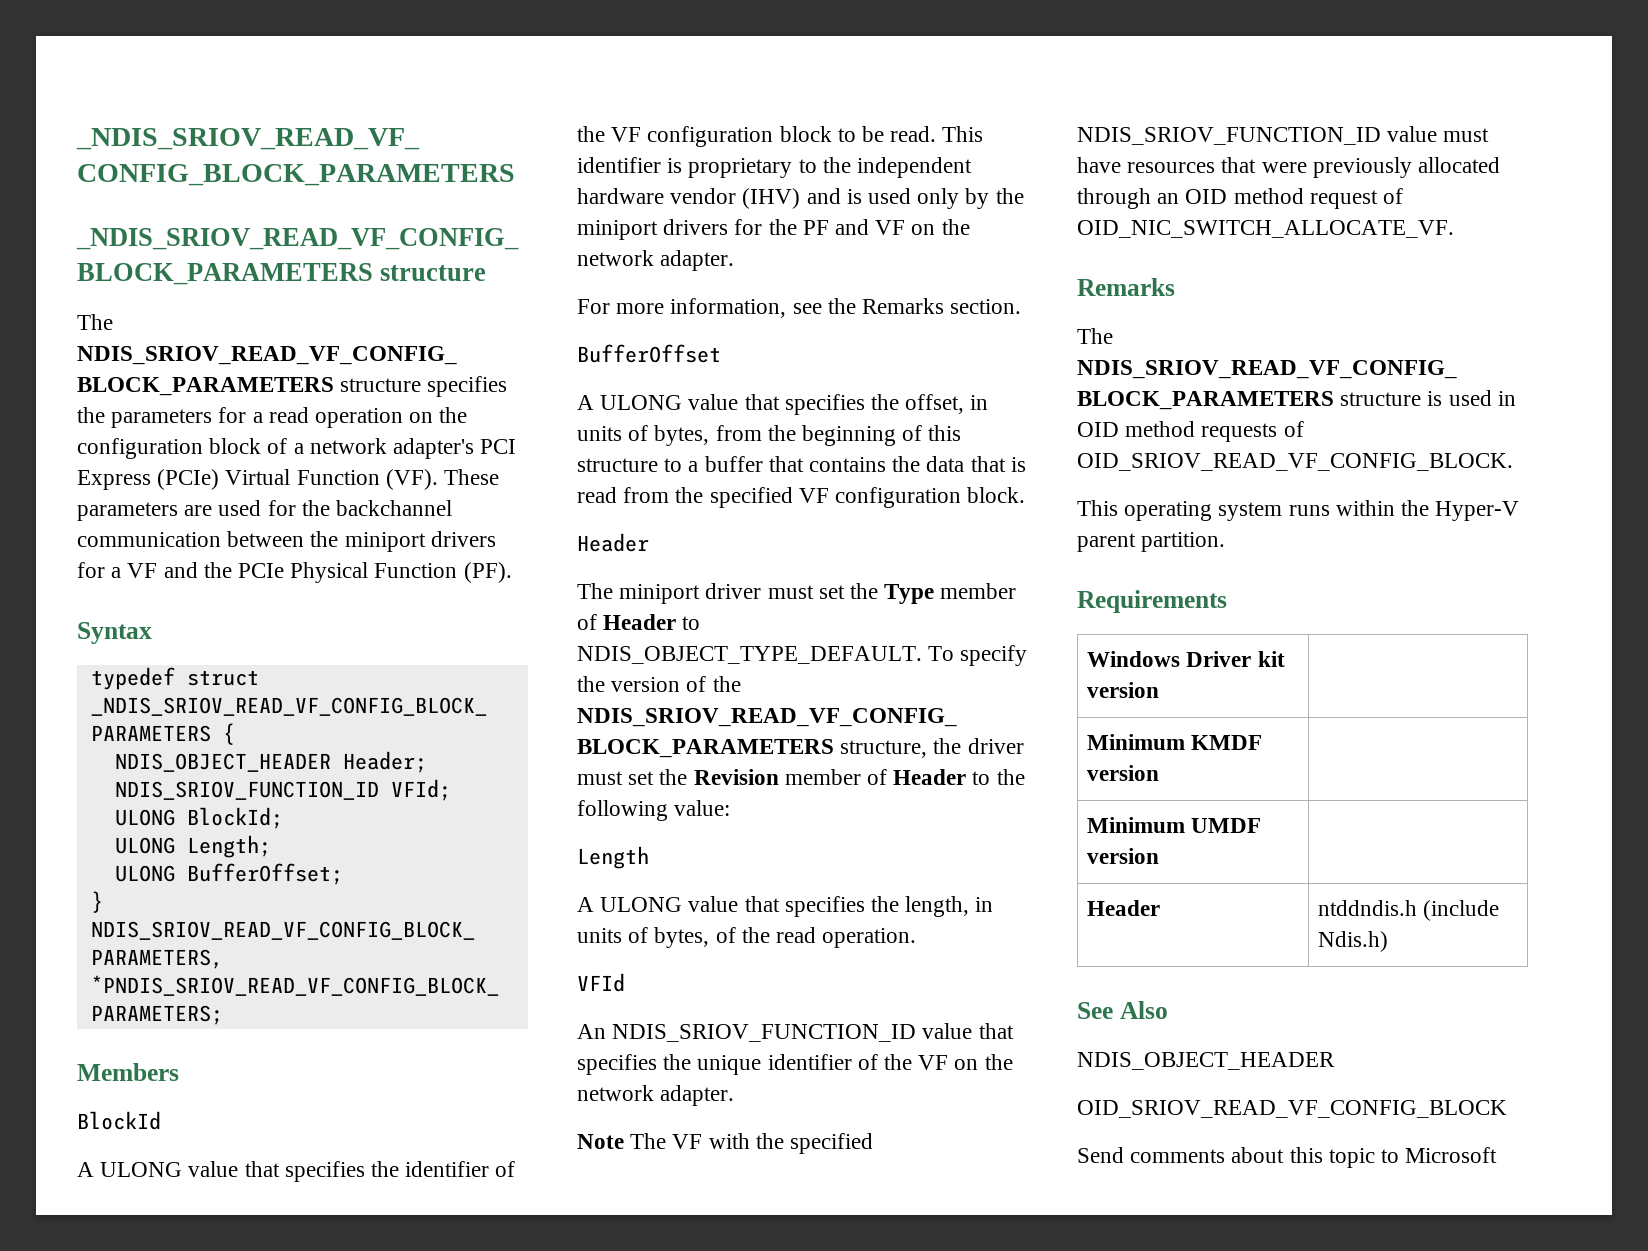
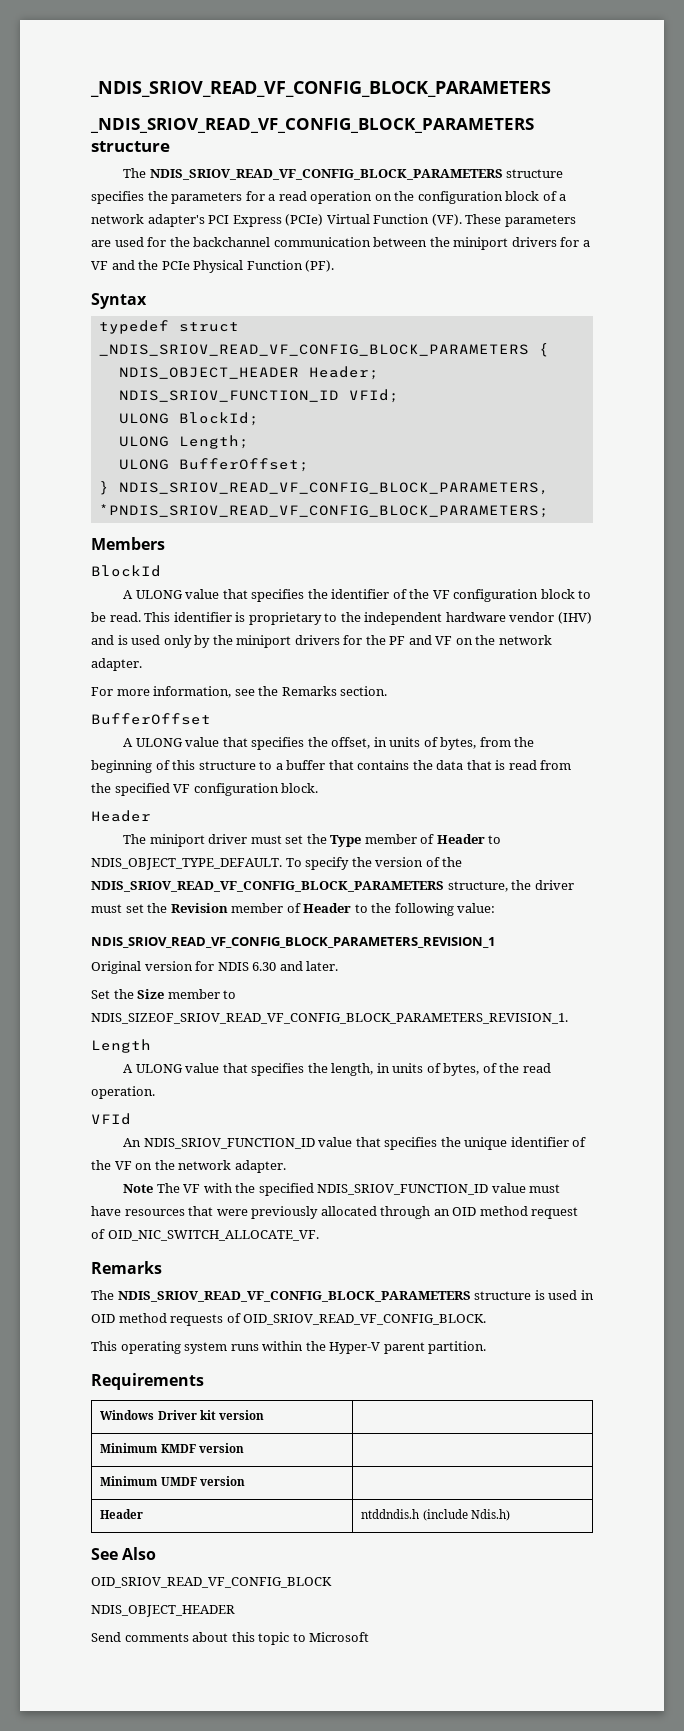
+ NDIS_SRIOV_READ_VF_CONFIG_BLOCK_PARAMETERS_REVISION_1
+ Original version for NDIS 6.30 and later.
+ Set the Size member to NDIS_SIZEOF_SRIOV_READ_VF_CONFIG_BLOCK_PARAMETERS_REVISION_1.
  See Also
+ OID_SRIOV_READ_VF_CONFIG_BLOCK
  NDIS_OBJECT_HEADER
- OID_SRIOV_READ_VF_CONFIG_BLOCK

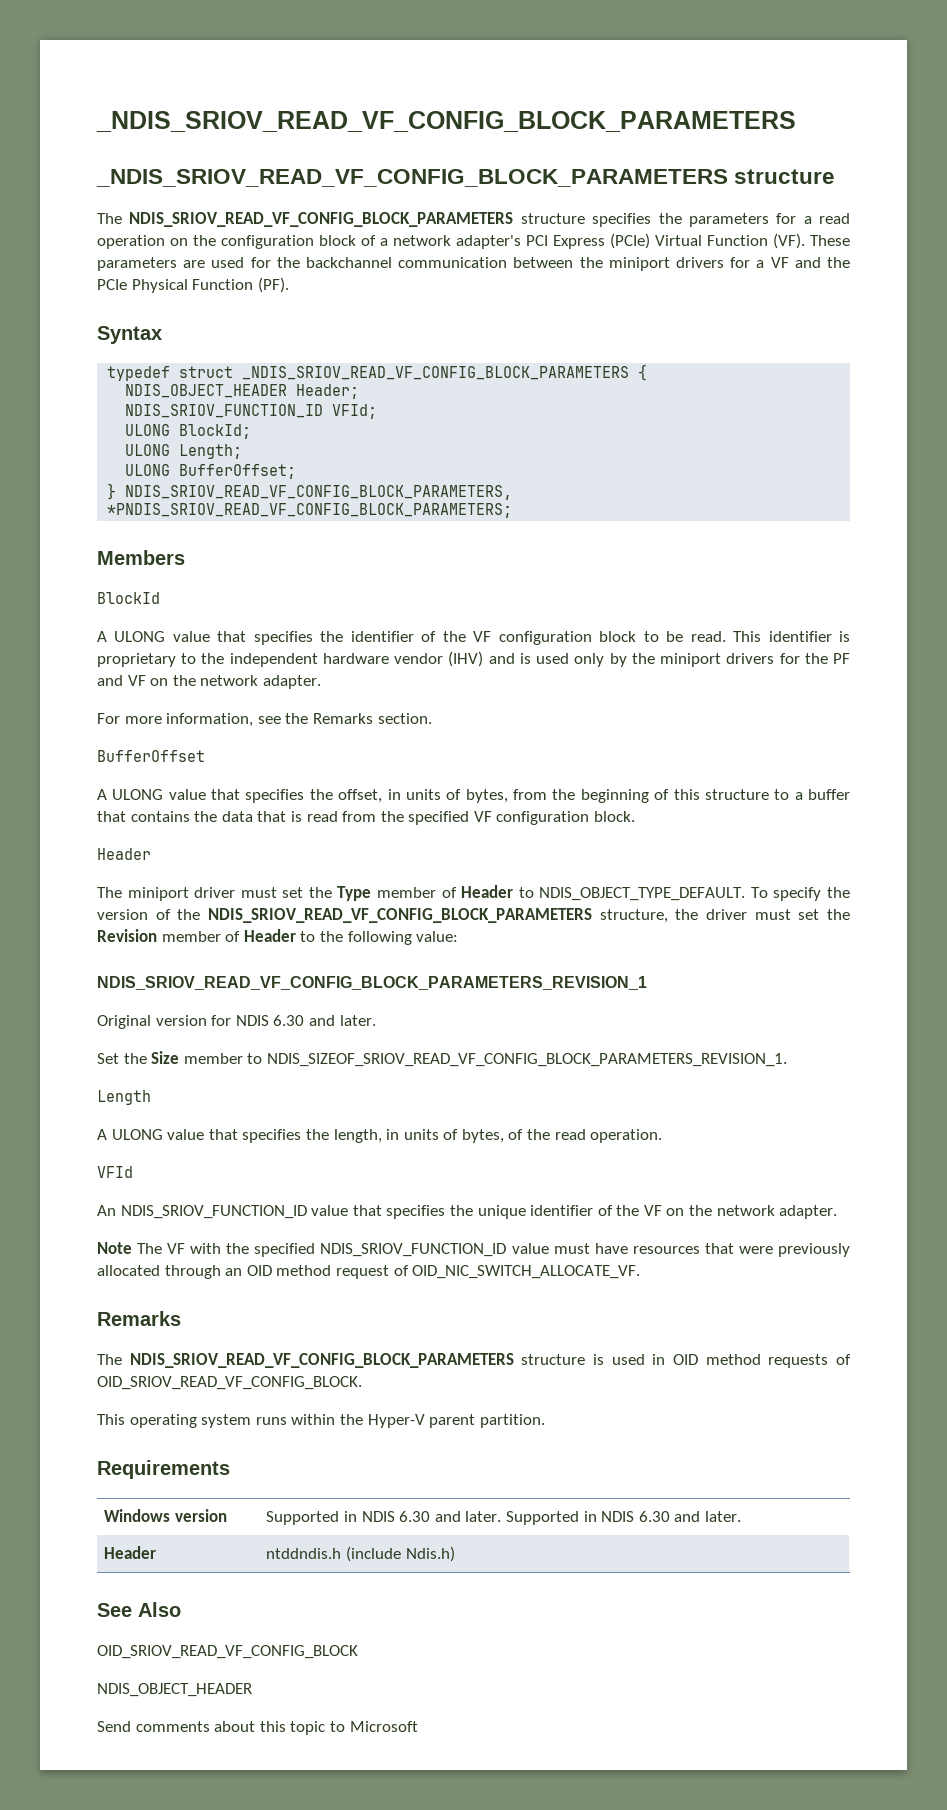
- Windows Driver kit version |
- Minimum KMDF version |
- Minimum UMDF version |
+ Windows version | Supported in NDIS 6.30 and later. Supported in NDIS 6.30 and later.

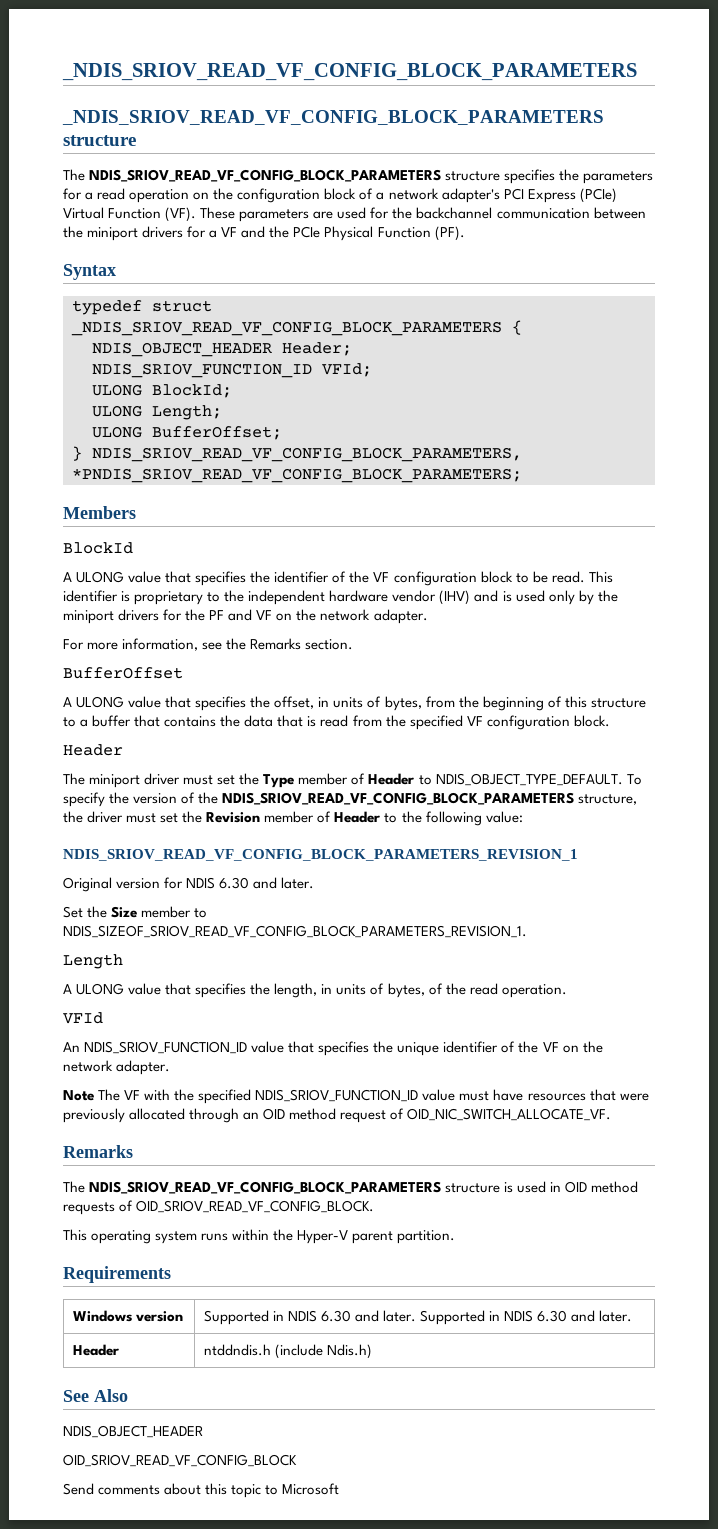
  See Also
+ NDIS_OBJECT_HEADER
  OID_SRIOV_READ_VF_CONFIG_BLOCK
- NDIS_OBJECT_HEADER

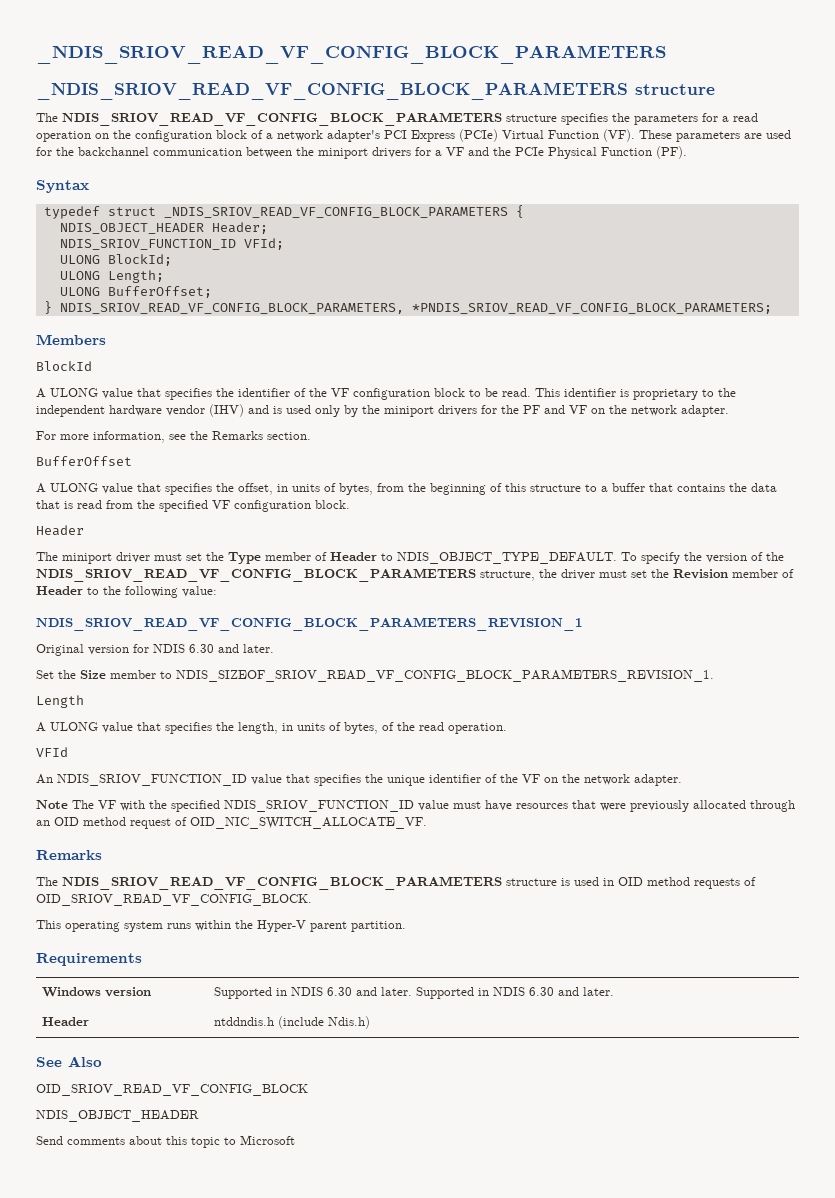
  See Also
+ OID_SRIOV_READ_VF_CONFIG_BLOCK
  NDIS_OBJECT_HEADER
- OID_SRIOV_READ_VF_CONFIG_BLOCK

